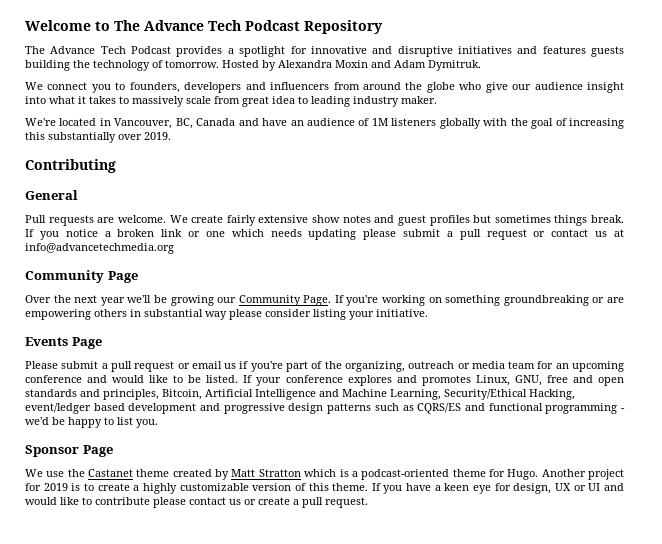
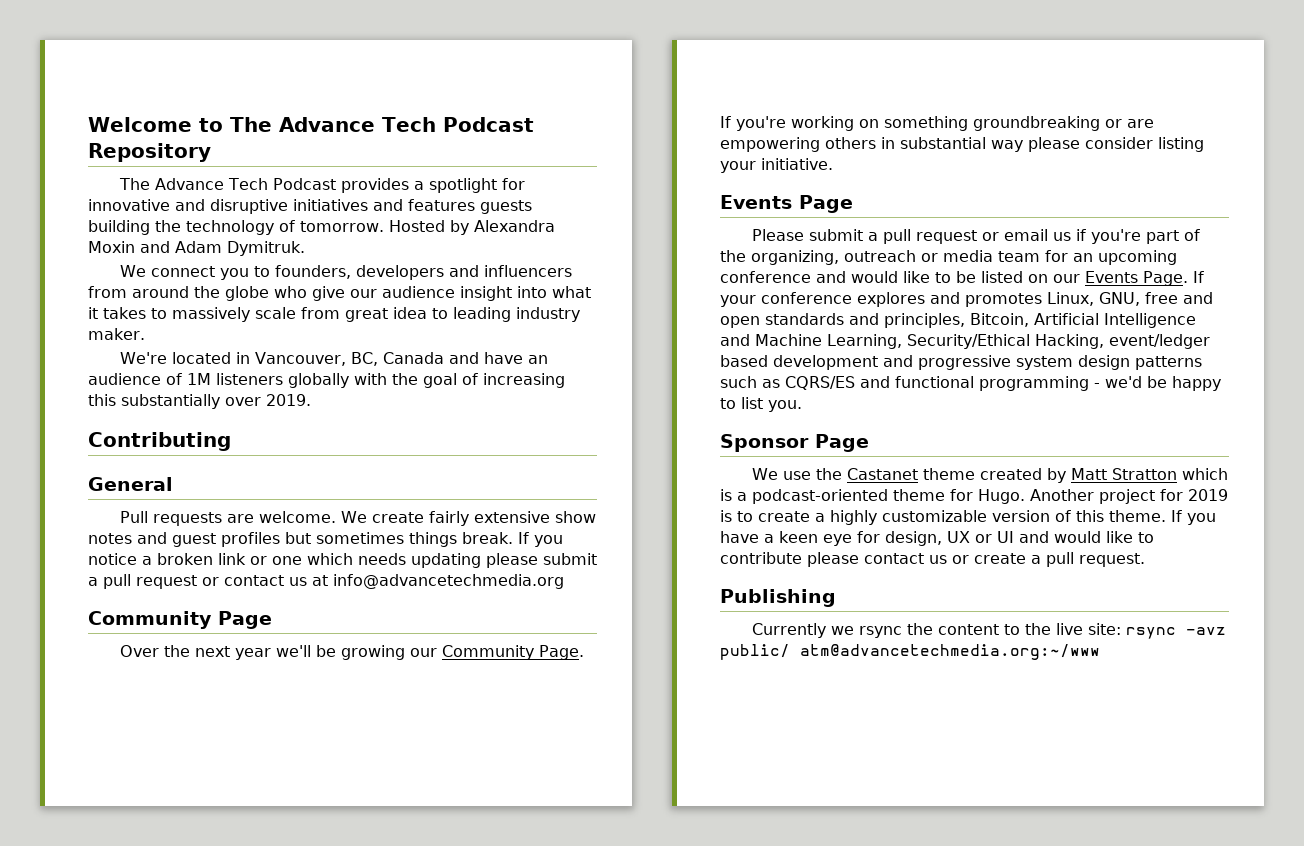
- Please submit a pull request or email us if you're part of the organizing, outreach or media team for an upcoming conference and would like to be listed.
+ Please submit a pull request or email us if you're part of the organizing, outreach or media team for an upcoming conference and would like to be listed on our Events Page.
- If your conference explores and promotes Linux, GNU, free and open standards and principles, Bitcoin, Artificial Intelligence and Machine Learning, Security/Ethical Hacking, event/ledger based development and progressive design patterns such as CQRS/ES and functional programming - we'd be happy to list you.
+ If your conference explores and promotes Linux, GNU, free and open standards and principles, Bitcoin, Artificial Intelligence and Machine Learning, Security/Ethical Hacking, event/ledger based development and progressive system design patterns such as CQRS/ES and functional programming - we'd be happy to list you.
+ Publishing
+ Currently we rsync the content to the live site: rsync -avz public/ atm@advancetechmedia.org:~/www

